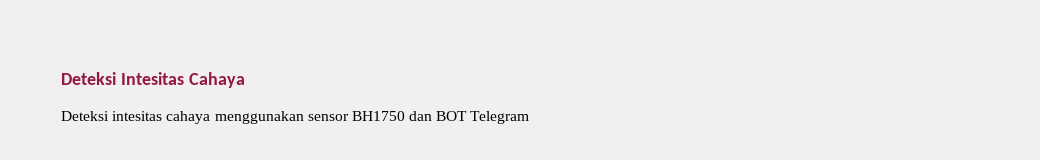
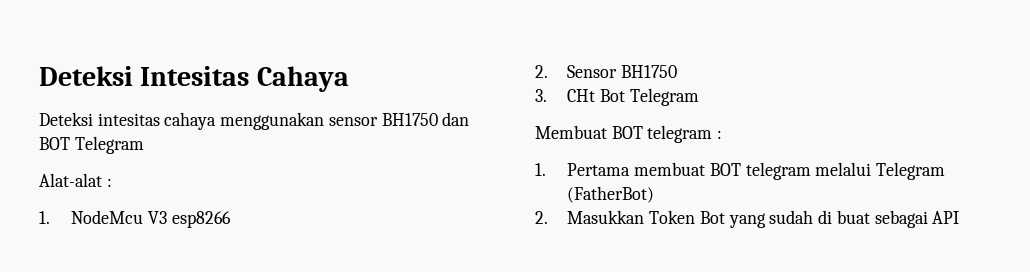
+ Alat-alat :
+ 1. NodeMcu V3 esp8266
+ 2. Sensor BH1750
+ 3. CHt Bot Telegram
+ Membuat BOT telegram :
+ 1. Pertama membuat BOT telegram melalui Telegram (FatherBot)
+ 2. Masukkan Token Bot yang sudah di buat sebagai API

